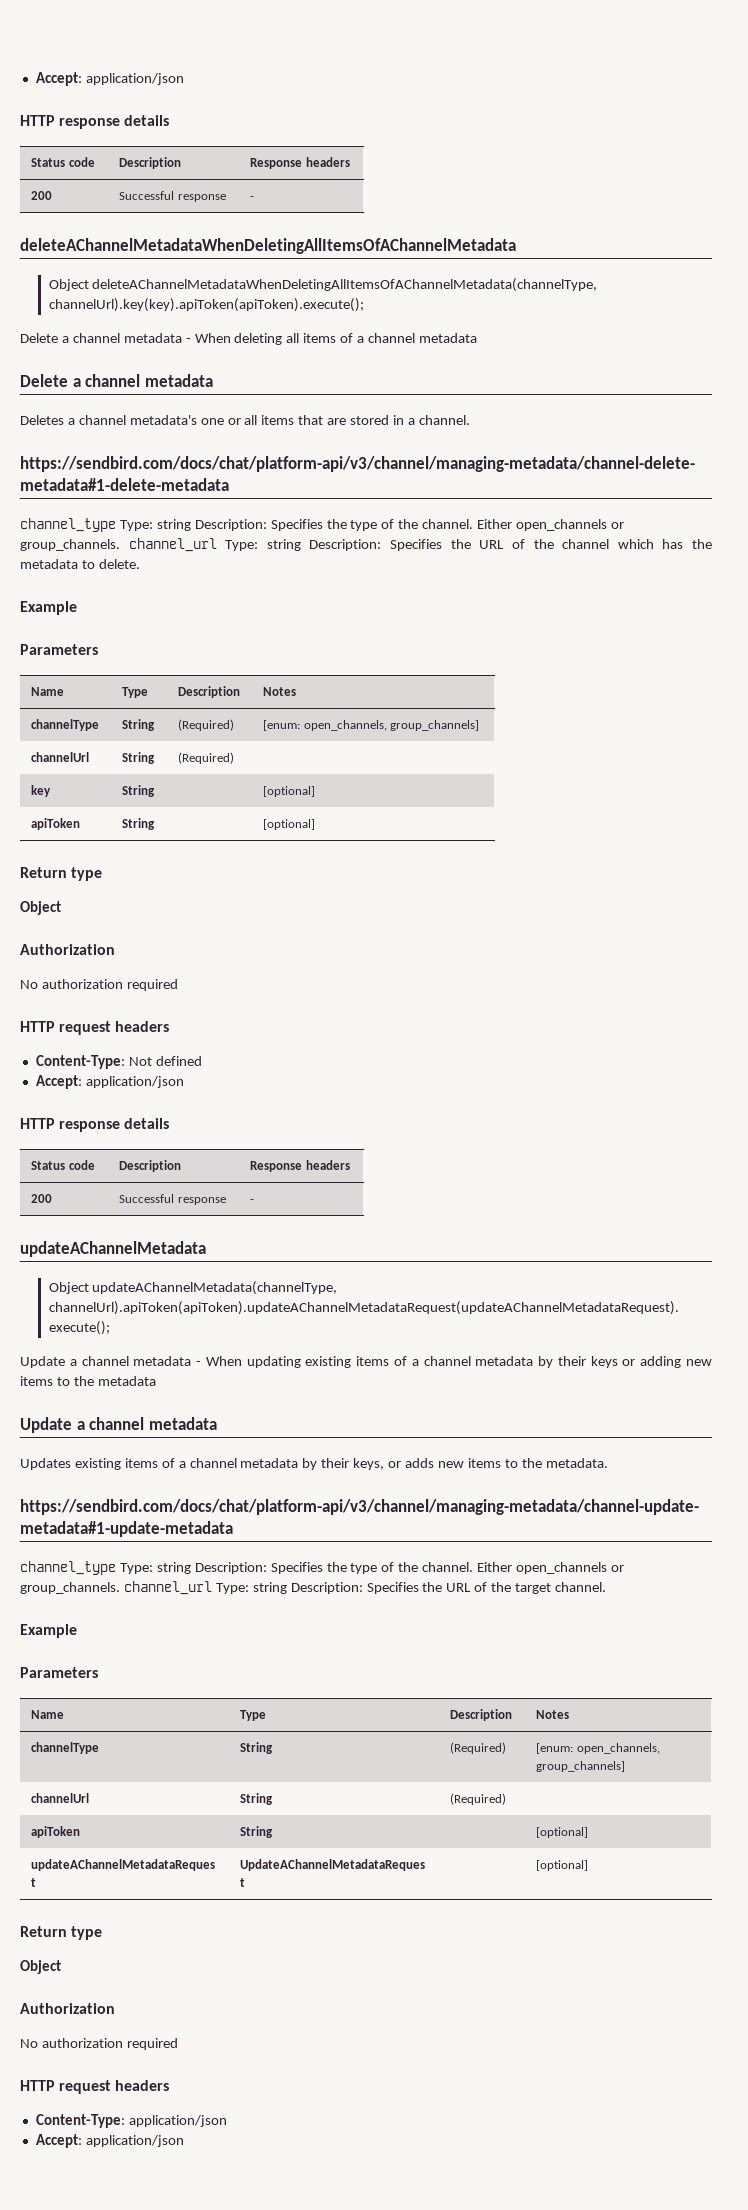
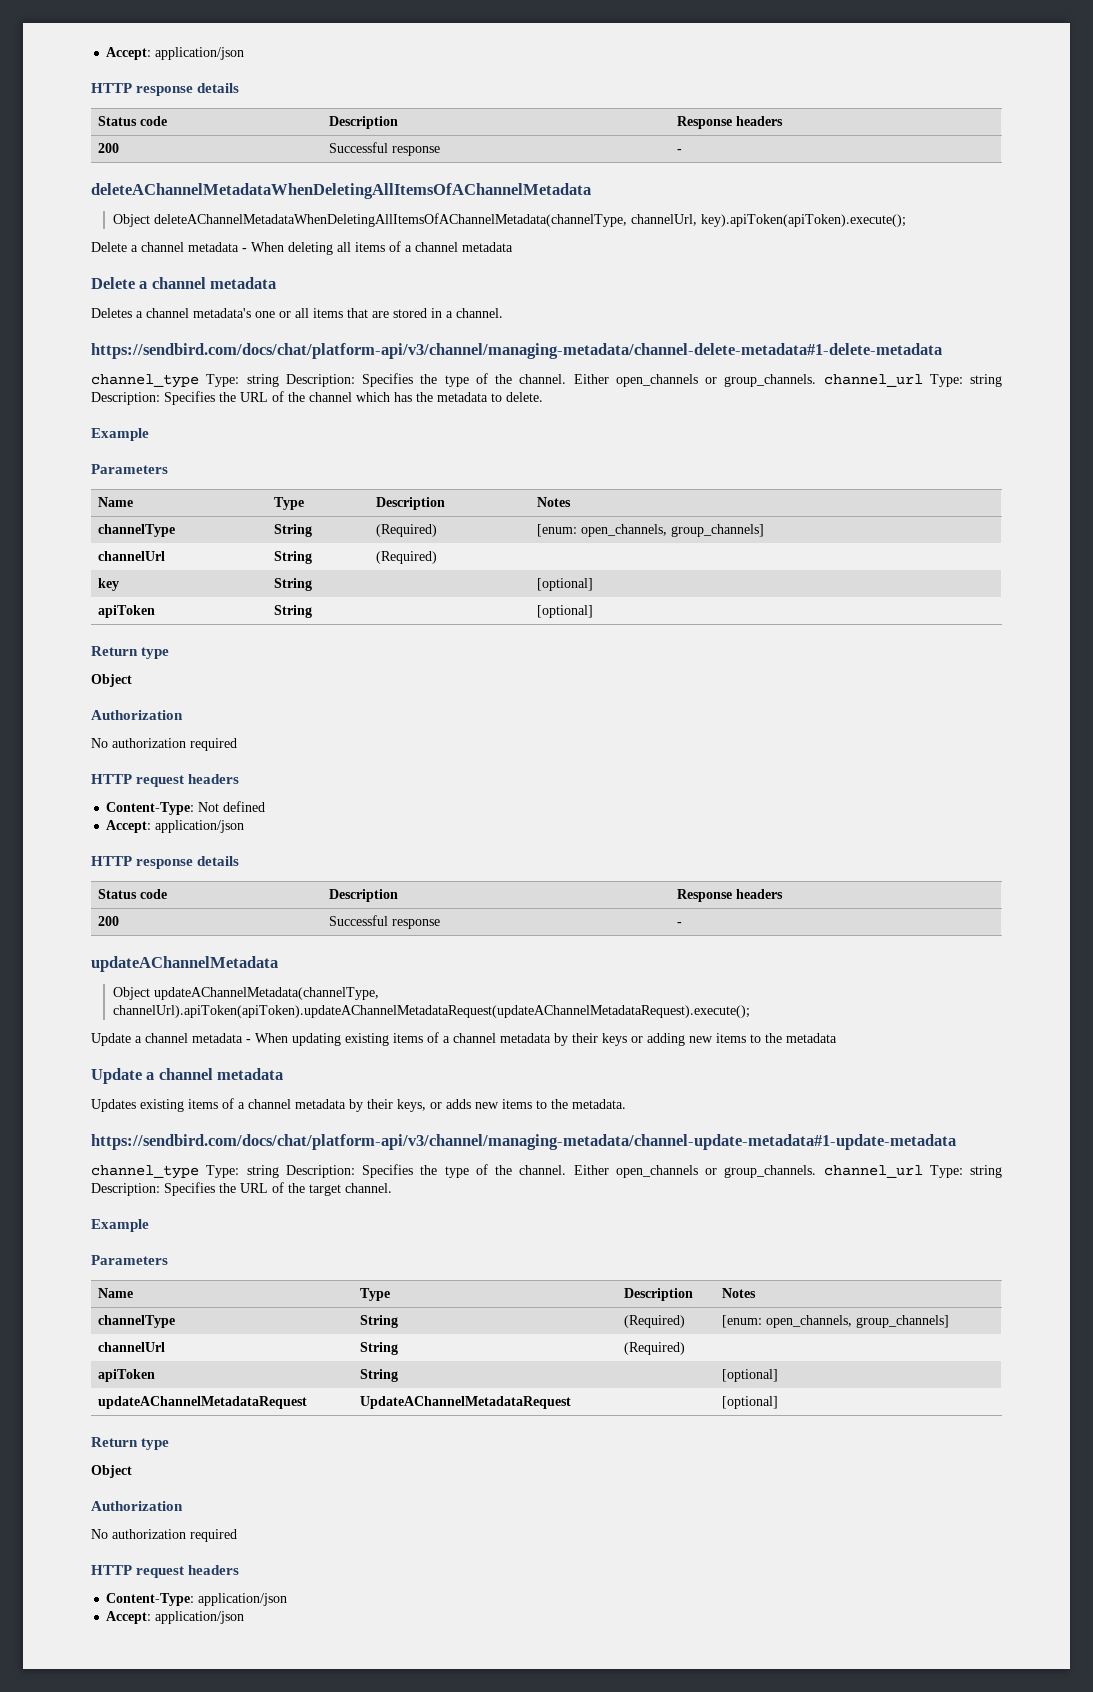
- Object deleteAChannelMetadataWhenDeletingAllItemsOfAChannelMetadata(channelType, channelUrl).key(key).apiToken(apiToken).execute();
+ Object deleteAChannelMetadataWhenDeletingAllItemsOfAChannelMetadata(channelType, channelUrl, key).apiToken(apiToken).execute();

